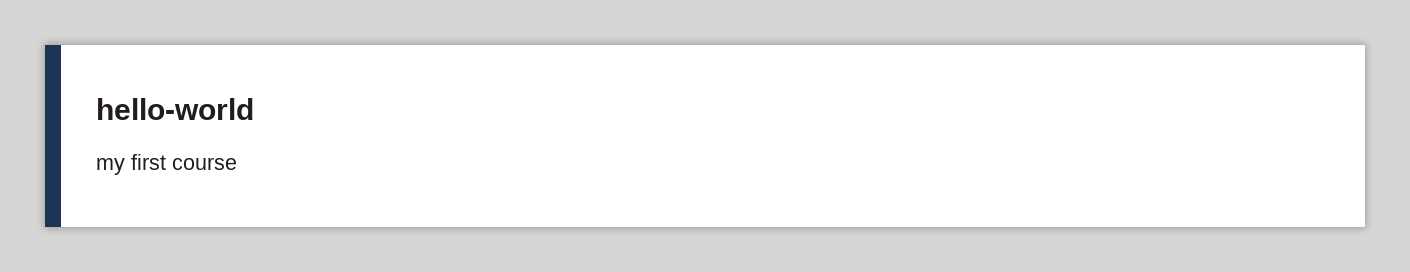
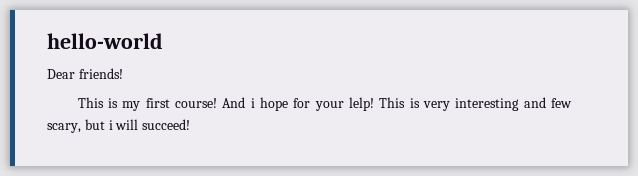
- my first course
+ Dear friends!
+ This is my first course! And i hope for your lelp! This is very interesting and few scary, but i will succeed!

